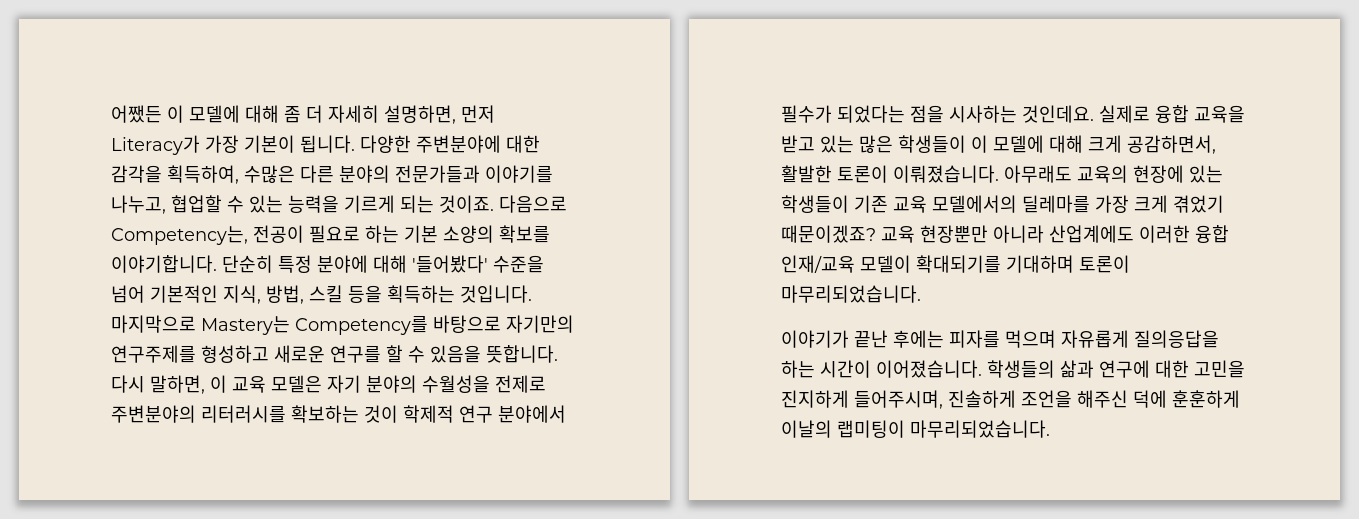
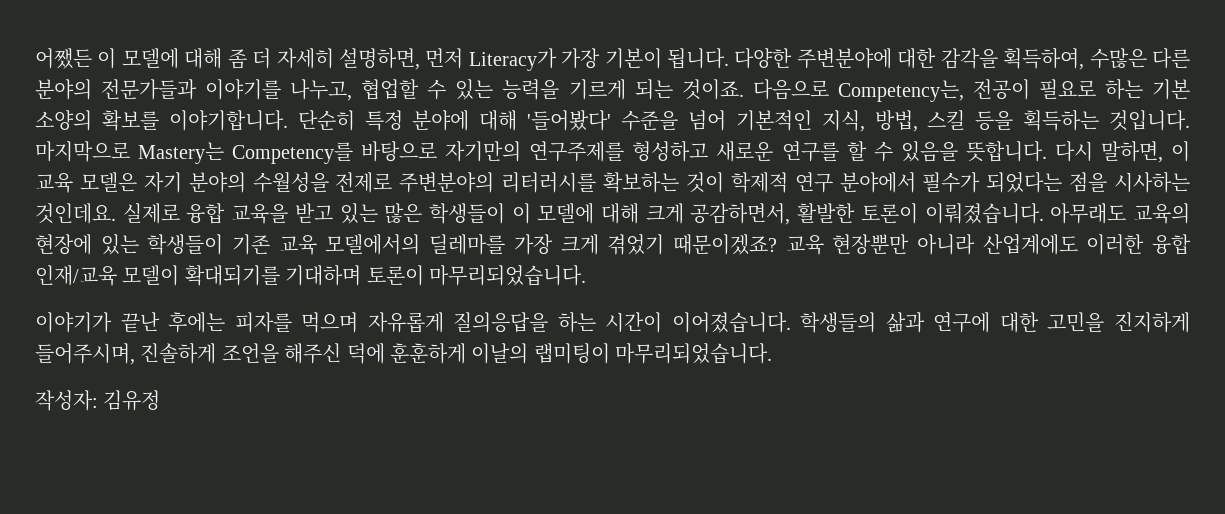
+ 작성자: 김유정

